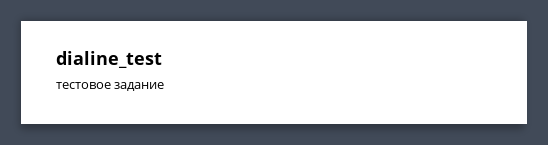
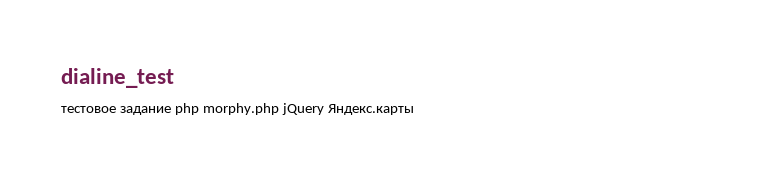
- тестовое задание
+ тестовое задание php morphy.php jQuery Яндекс.карты

